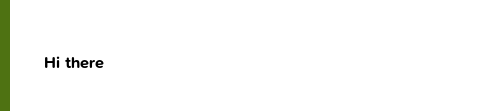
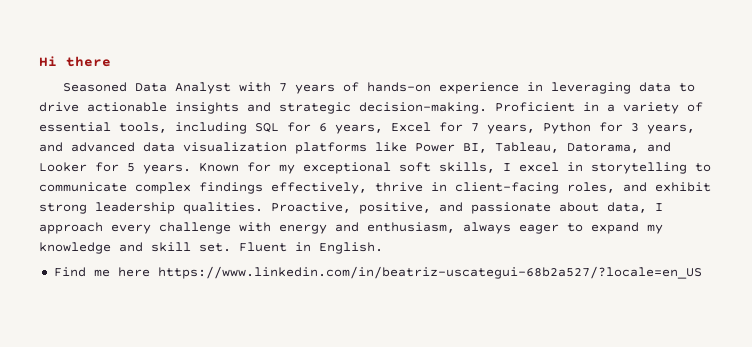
+ Seasoned Data Analyst with 7 years of hands-on experience in leveraging data to drive actionable insights and strategic decision-making. Proficient in a variety of essential tools, including SQL for 6 years, Excel for 7 years, Python for 3 years, and advanced data visualization platforms like Power BI, Tableau, Datorama, and Looker for 5 years. Known for my exceptional soft skills, I excel in storytelling to communicate complex findings effectively, thrive in client-facing roles, and exhibit strong leadership qualities. Proactive, positive, and passionate about data, I approach every challenge with energy and enthusiasm, always eager to expand my knowledge and skill set. Fluent in English.
+ Find me here https://www.linkedin.com/in/beatriz-uscategui-68b2a527/?locale=en_US

